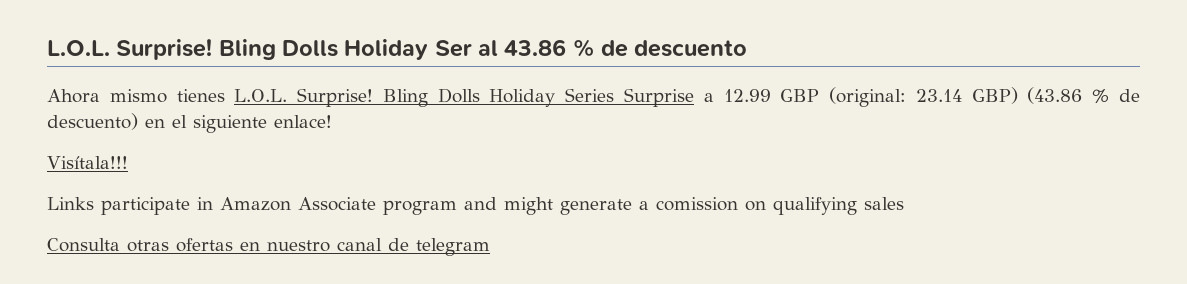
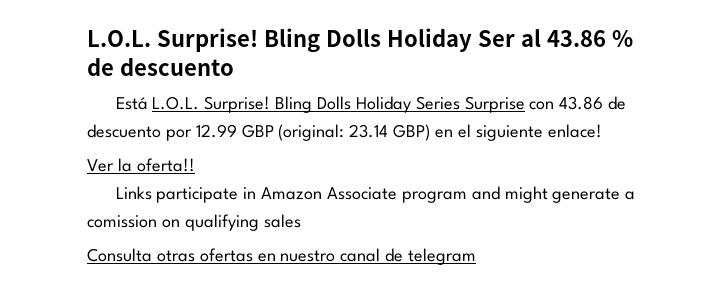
- Ahora mismo tienes L.O.L. Surprise!
+ Está L.O.L. Surprise!
- Bling Dolls Holiday Series Surprise a 12.99 GBP (original: 23.14 GBP) (43.86 % de descuento) en el siguiente enlace!
+ Bling Dolls Holiday Series Surprise con 43.86 de descuento por 12.99 GBP (original: 23.14 GBP) en el siguiente enlace!
- Visítala!!!
+ Ver la oferta!!

